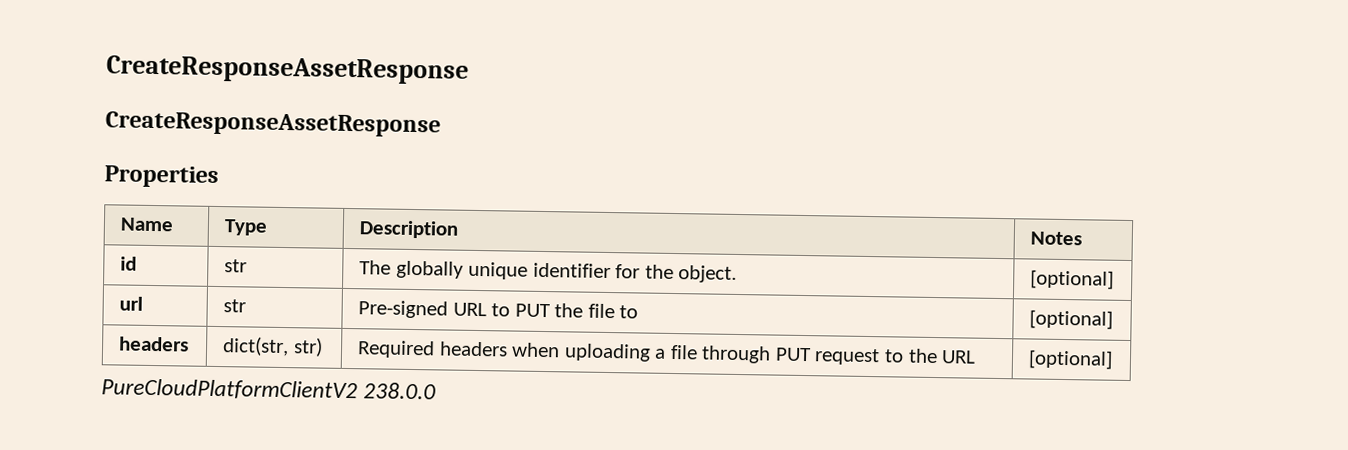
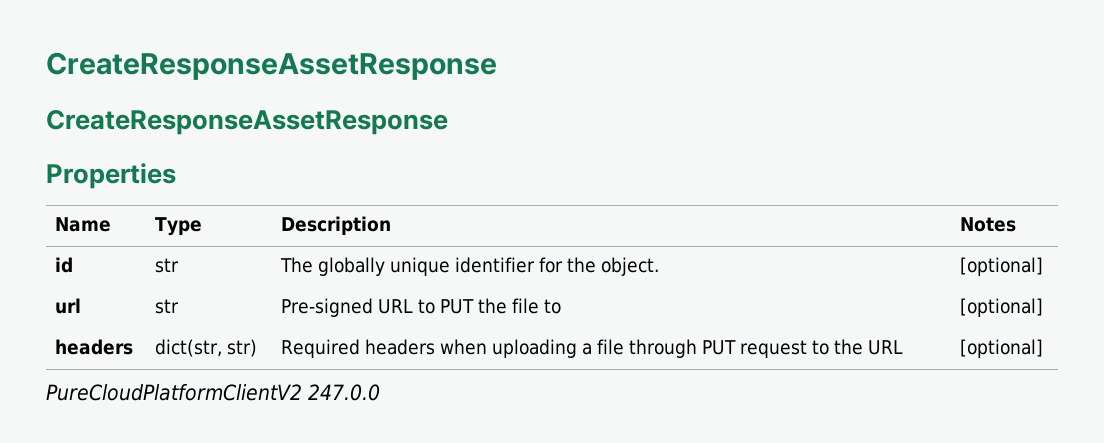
- PureCloudPlatformClientV2 238.0.0
+ PureCloudPlatformClientV2 247.0.0

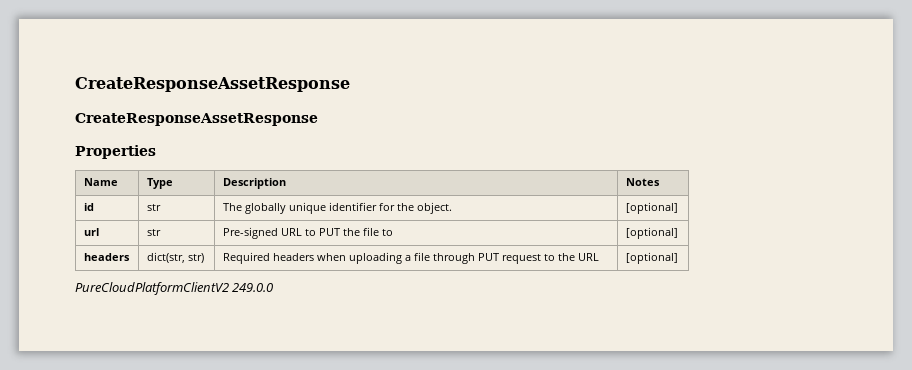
- PureCloudPlatformClientV2 247.0.0
+ PureCloudPlatformClientV2 249.0.0

